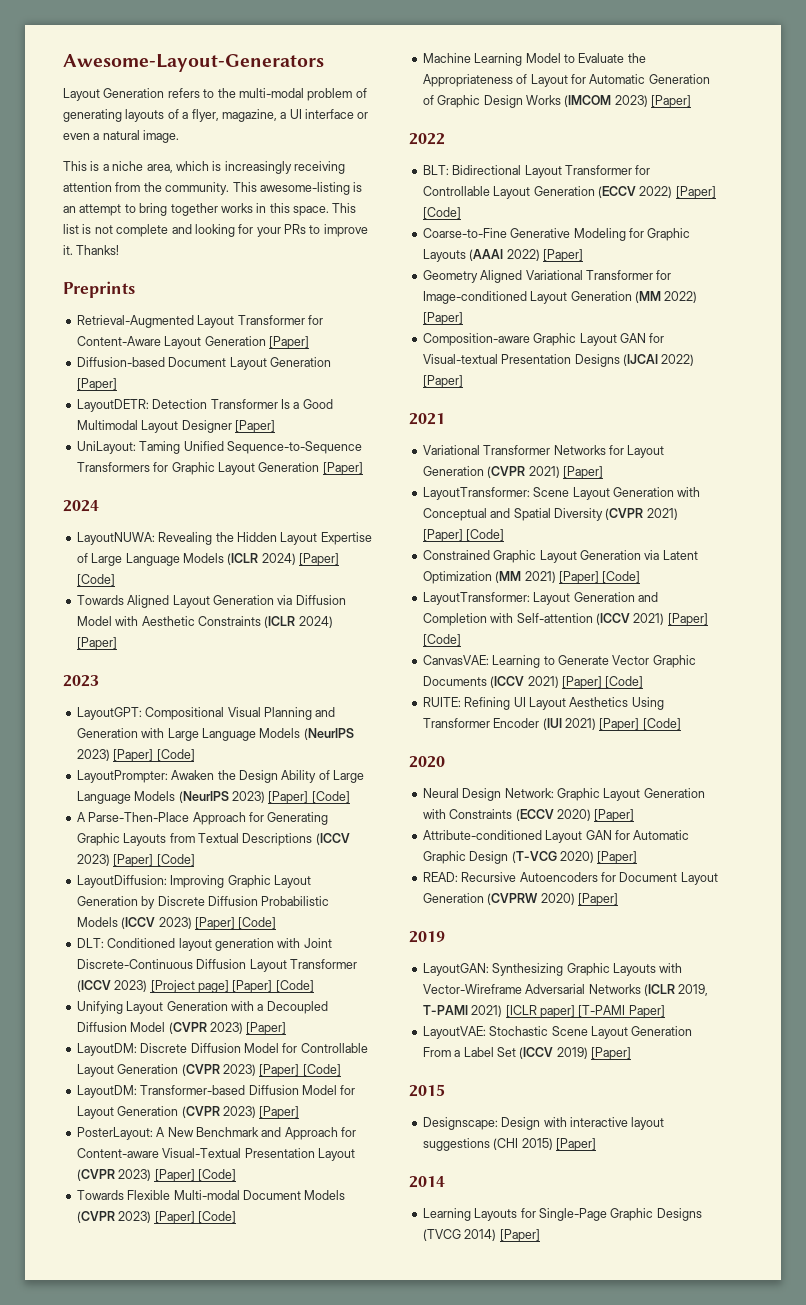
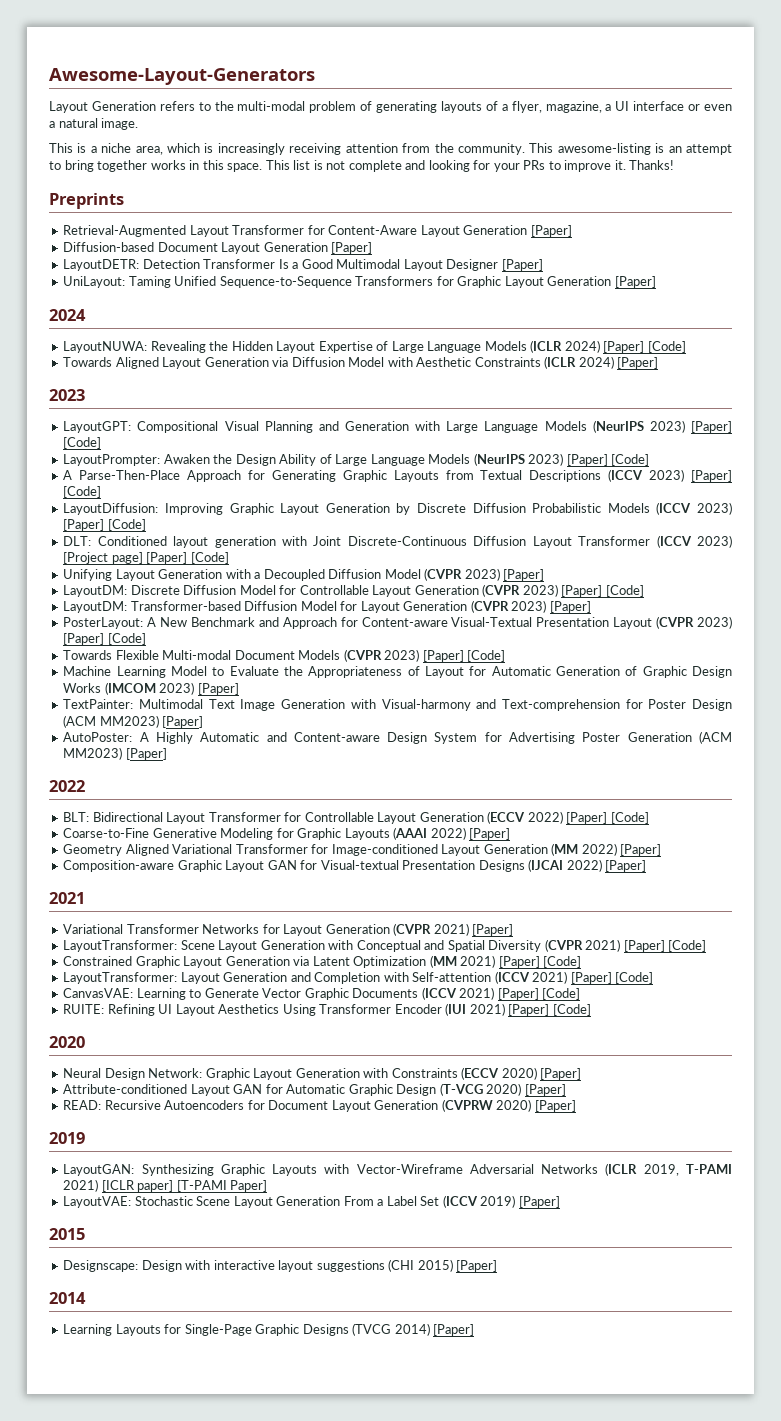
+ TextPainter: Multimodal Text Image Generation with Visual-harmony and Text-comprehension for Poster Design (ACM MM2023) [Paper]
+ AutoPoster: A Highly Automatic and Content-aware Design System for Advertising Poster Generation (ACM MM2023) [Paper]

